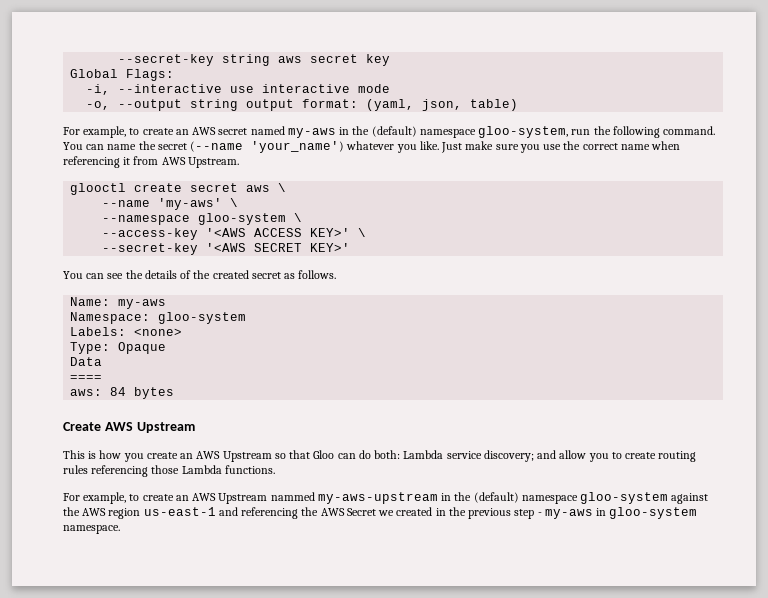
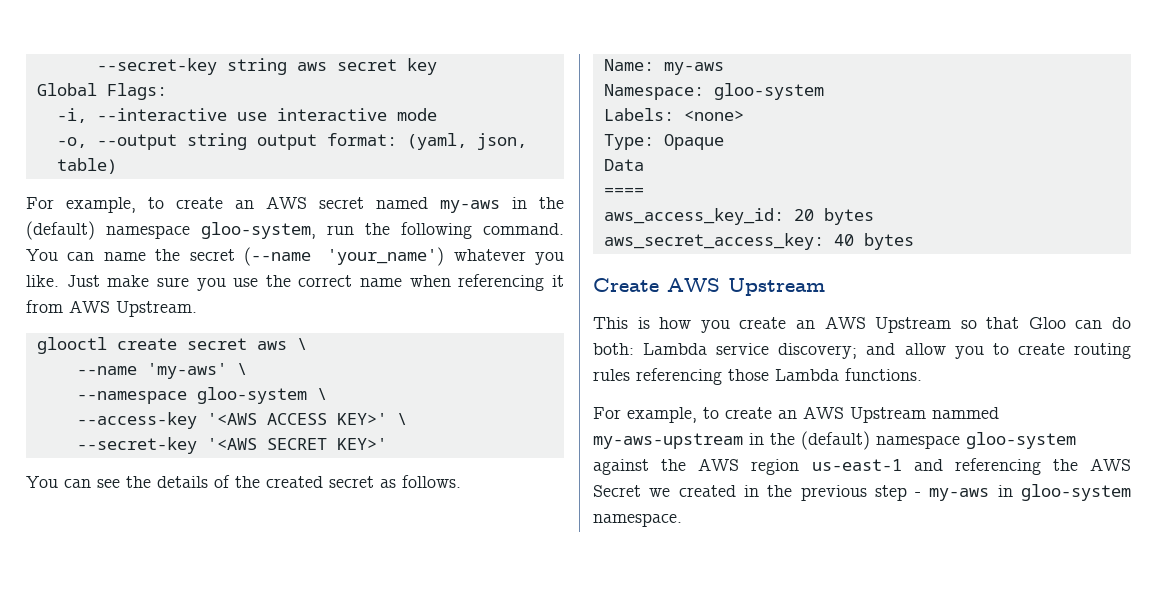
- aws: 84 bytes
+ aws_access_key_id: 20 bytes
+ aws_secret_access_key: 40 bytes

